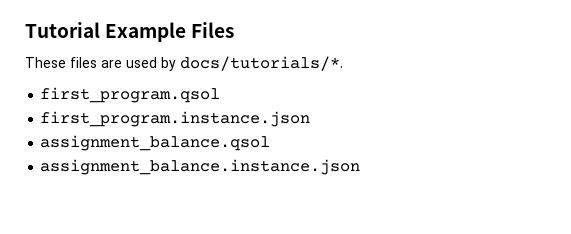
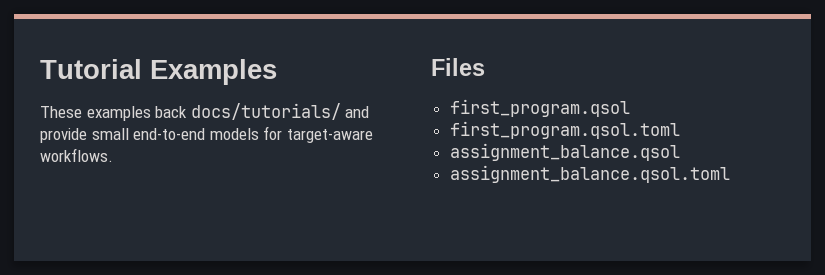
- Tutorial Example Files
+ Tutorial Examples
- These files are used by docs/tutorials/*.
+ These examples back docs/tutorials/ and provide small end-to-end models for target-aware workflows.
+ Files
- first_program.instance.json
+ first_program.qsol.toml
- assignment_balance.instance.json
+ assignment_balance.qsol.toml

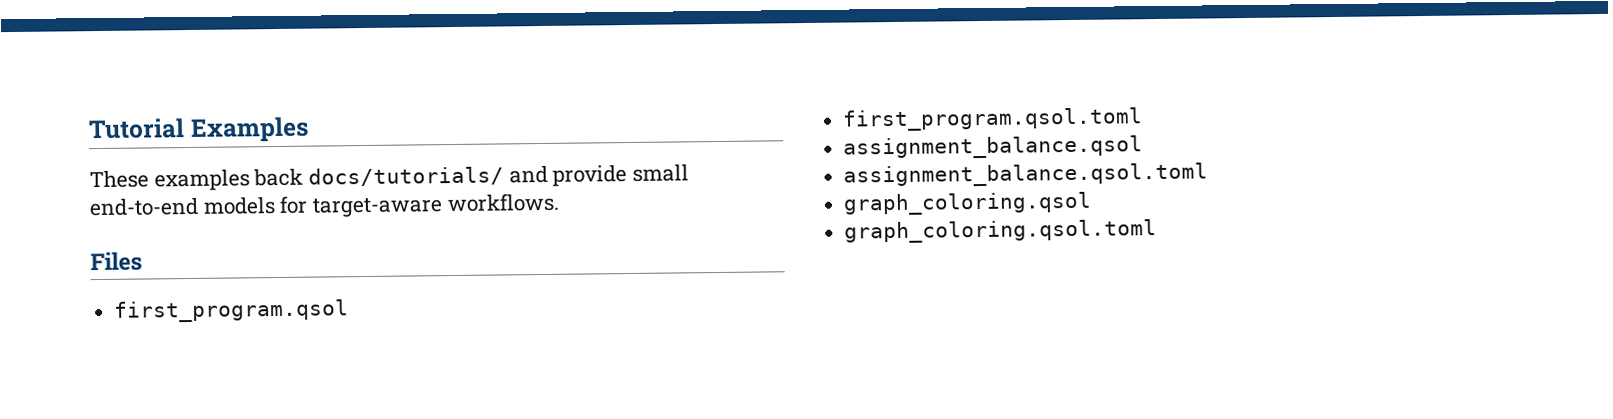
+ graph_coloring.qsol
+ graph_coloring.qsol.toml

